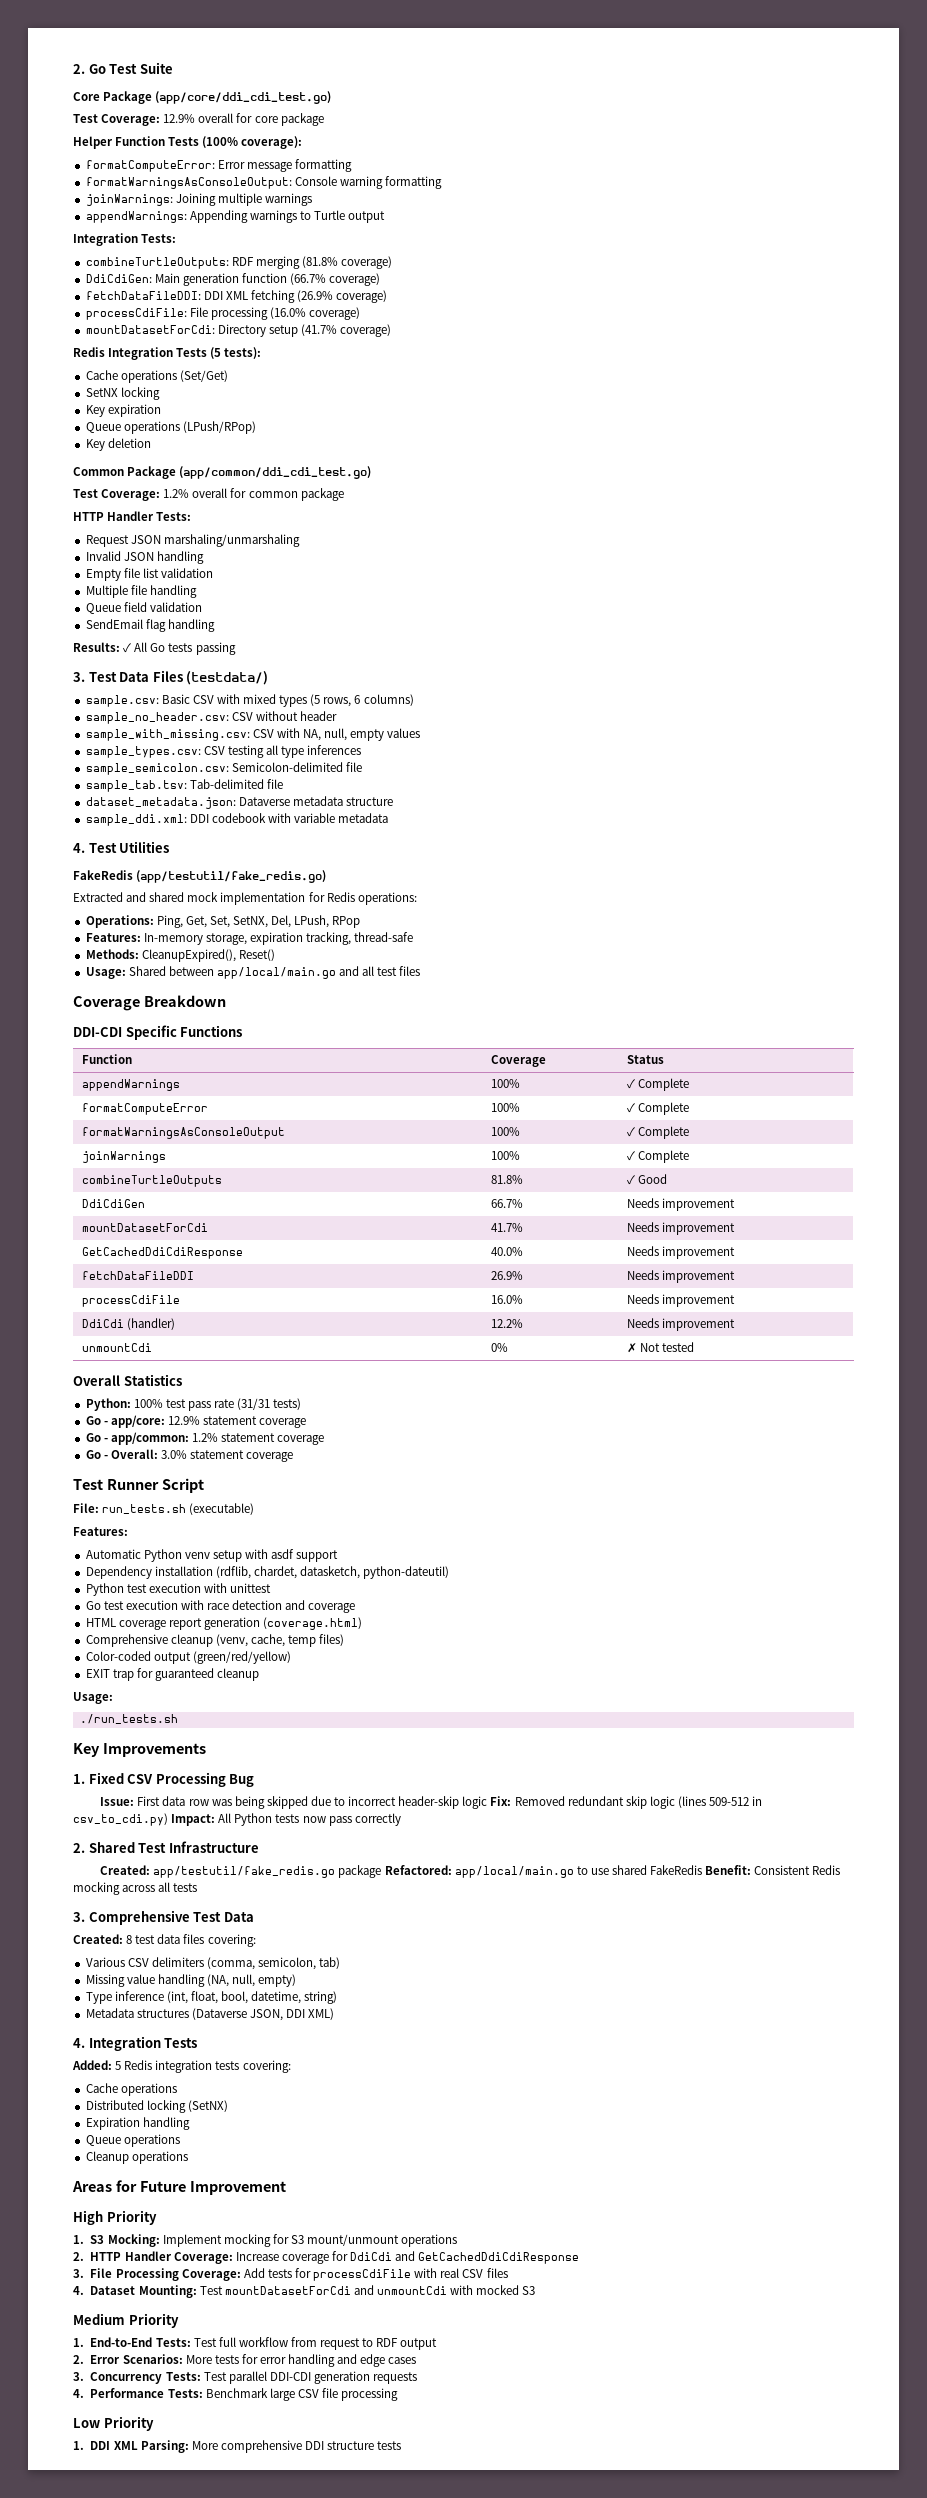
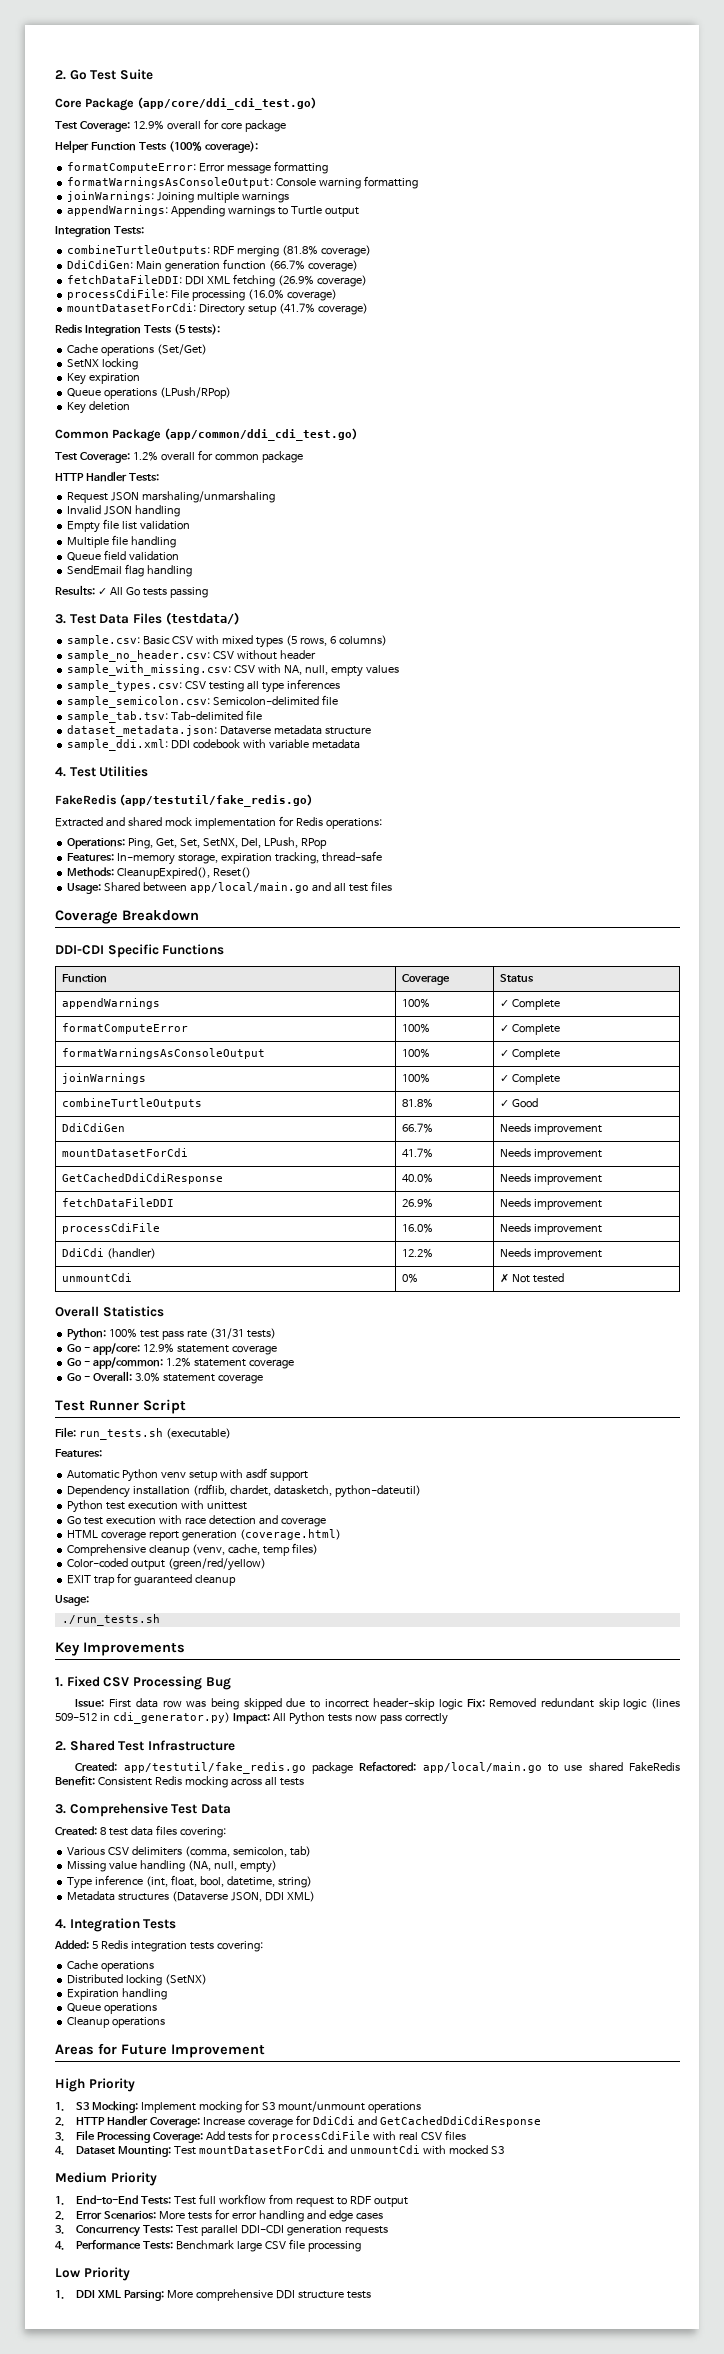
- Issue: First data row was being skipped due to incorrect header-skip logic Fix: Removed redundant skip logic (lines 509-512 in csv_to_cdi.py) Impact: All Python tests now pass correctly
+ Issue: First data row was being skipped due to incorrect header-skip logic Fix: Removed redundant skip logic (lines 509-512 in cdi_generator.py) Impact: All Python tests now pass correctly

